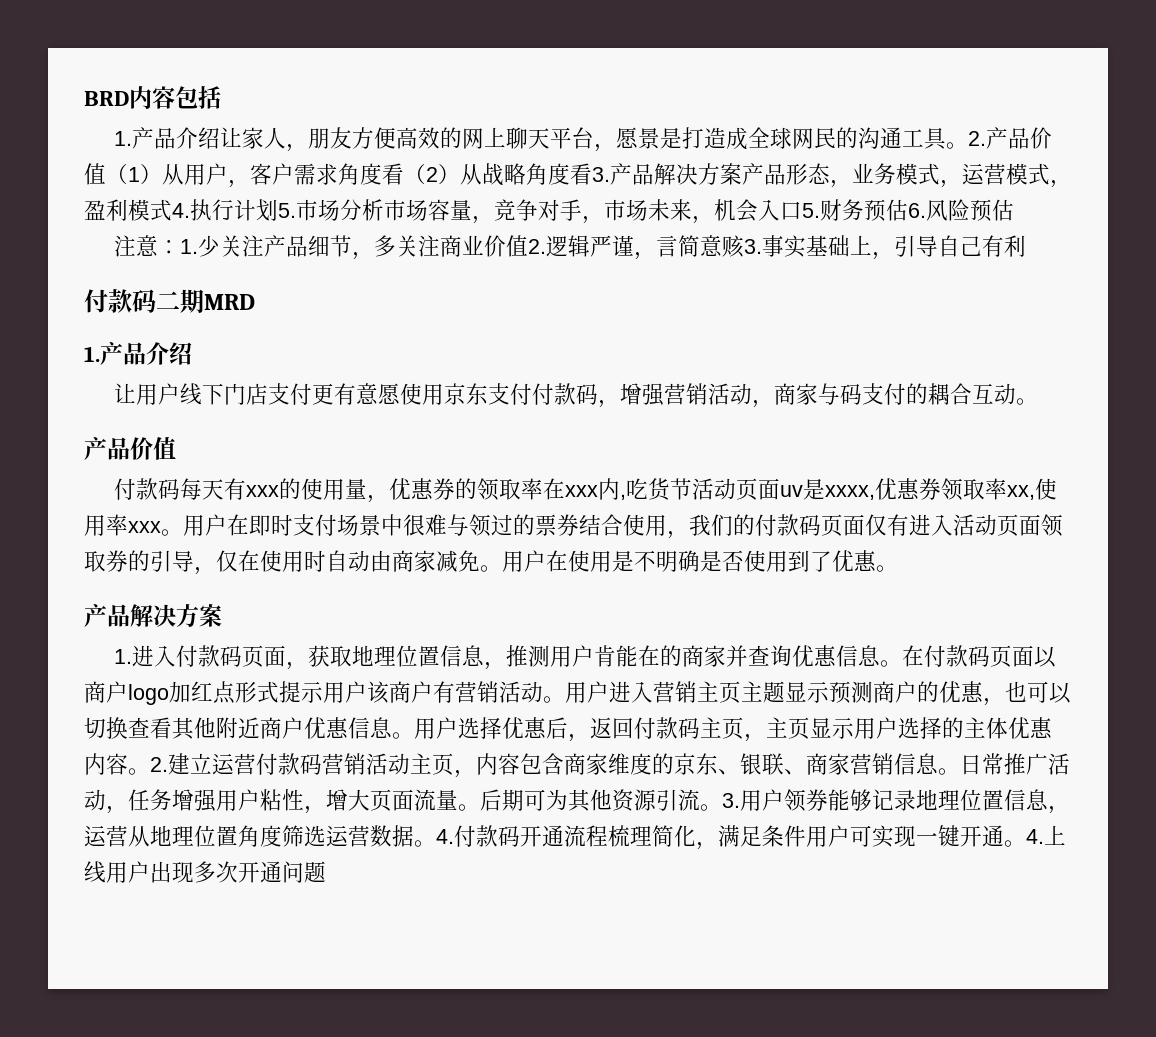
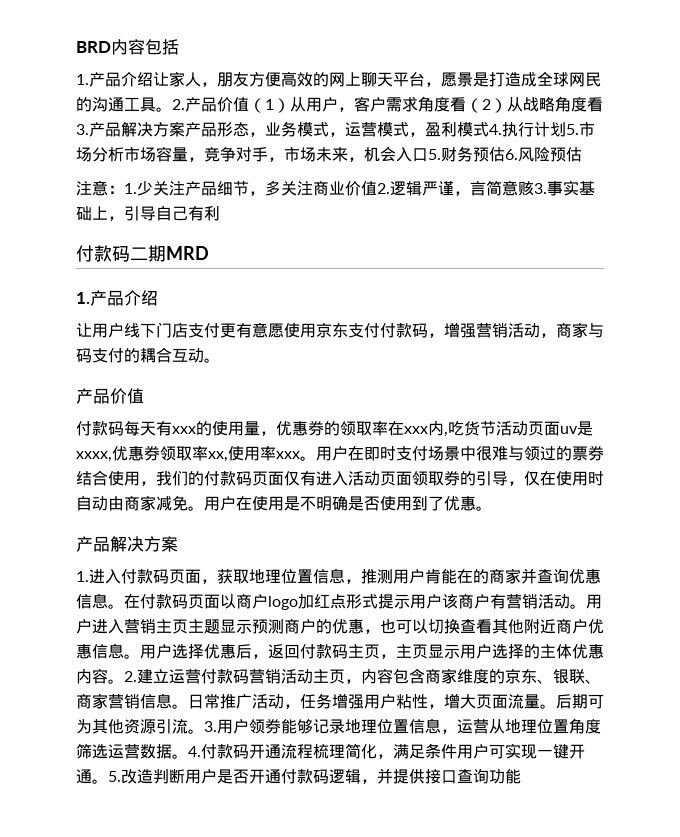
- 4.上线用户出现多次开通问题
+ 5.改造判断用户是否开通付款码逻辑，并提供接口查询功能

